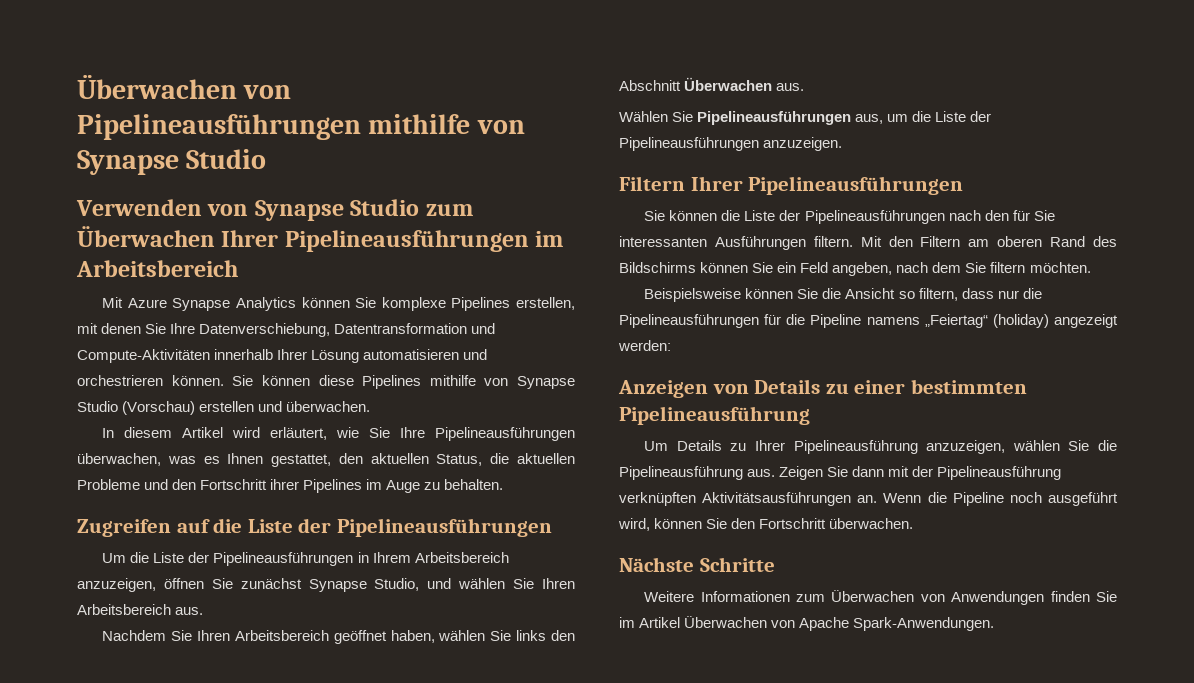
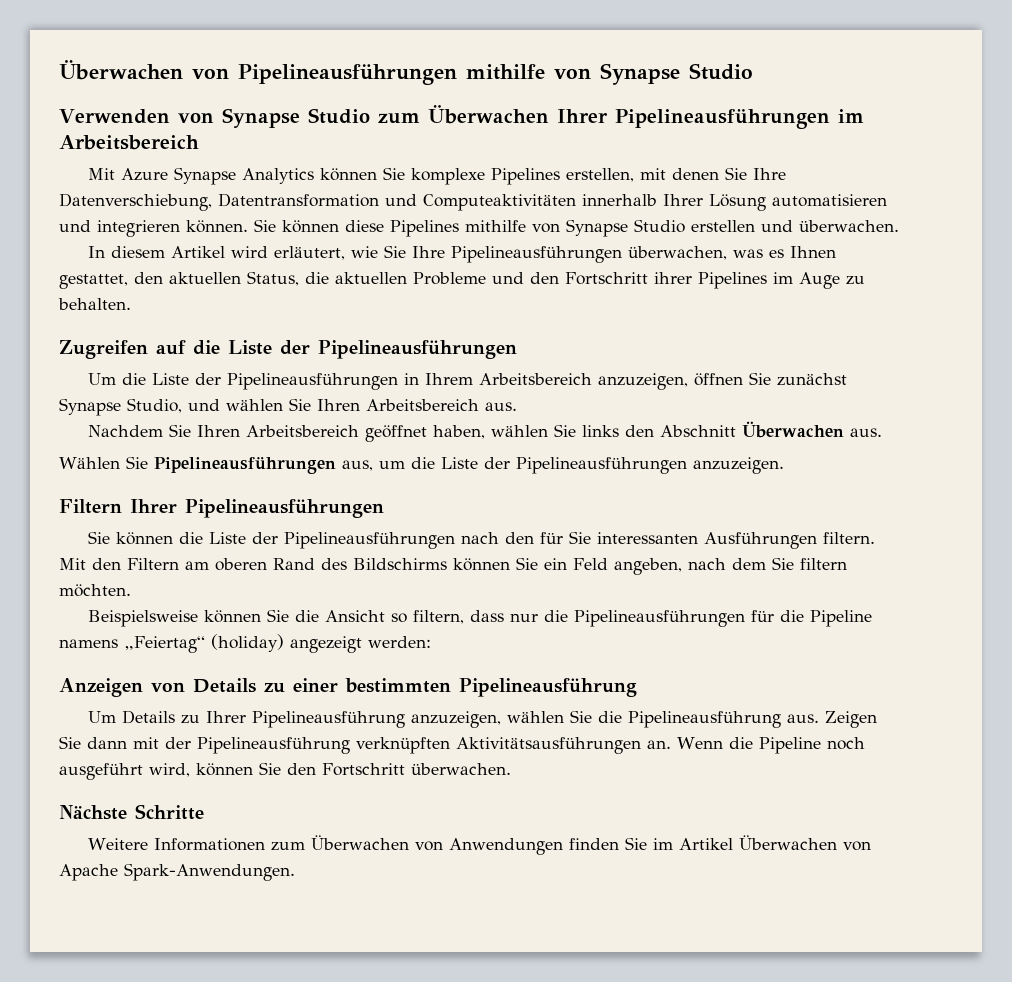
- Mit Azure Synapse Analytics können Sie komplexe Pipelines erstellen, mit denen Sie Ihre Datenverschiebung, Datentransformation und Compute-Aktivitäten innerhalb Ihrer Lösung automatisieren und orchestrieren können.
+ Mit Azure Synapse Analytics können Sie komplexe Pipelines erstellen, mit denen Sie Ihre Datenverschiebung, Datentransformation und Computeaktivitäten innerhalb Ihrer Lösung automatisieren und integrieren können.
- Sie können diese Pipelines mithilfe von Synapse Studio (Vorschau) erstellen und überwachen.
+ Sie können diese Pipelines mithilfe von Synapse Studio erstellen und überwachen.

